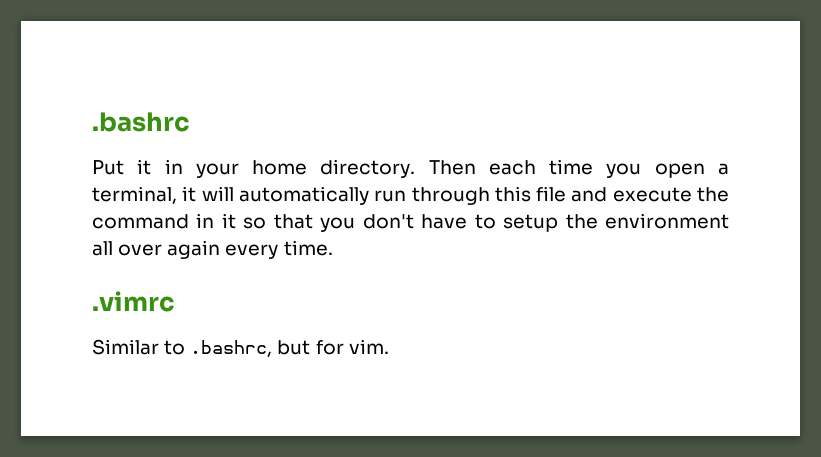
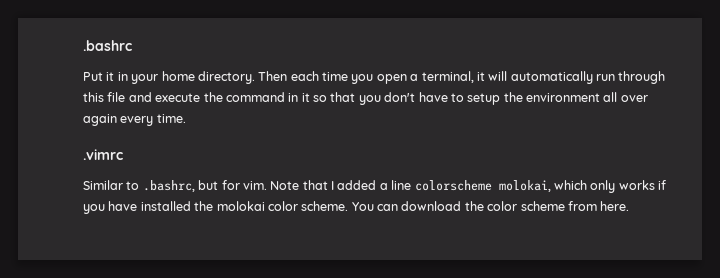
+ Note that I added a line colorscheme molokai, which only works if you have installed the molokai color scheme. You can download the color scheme from here.

